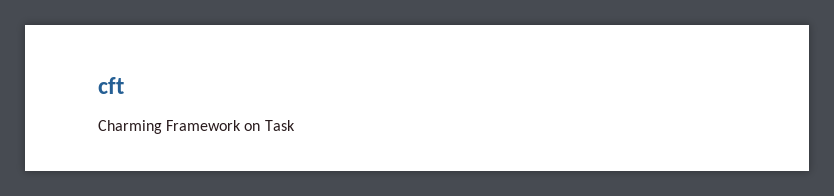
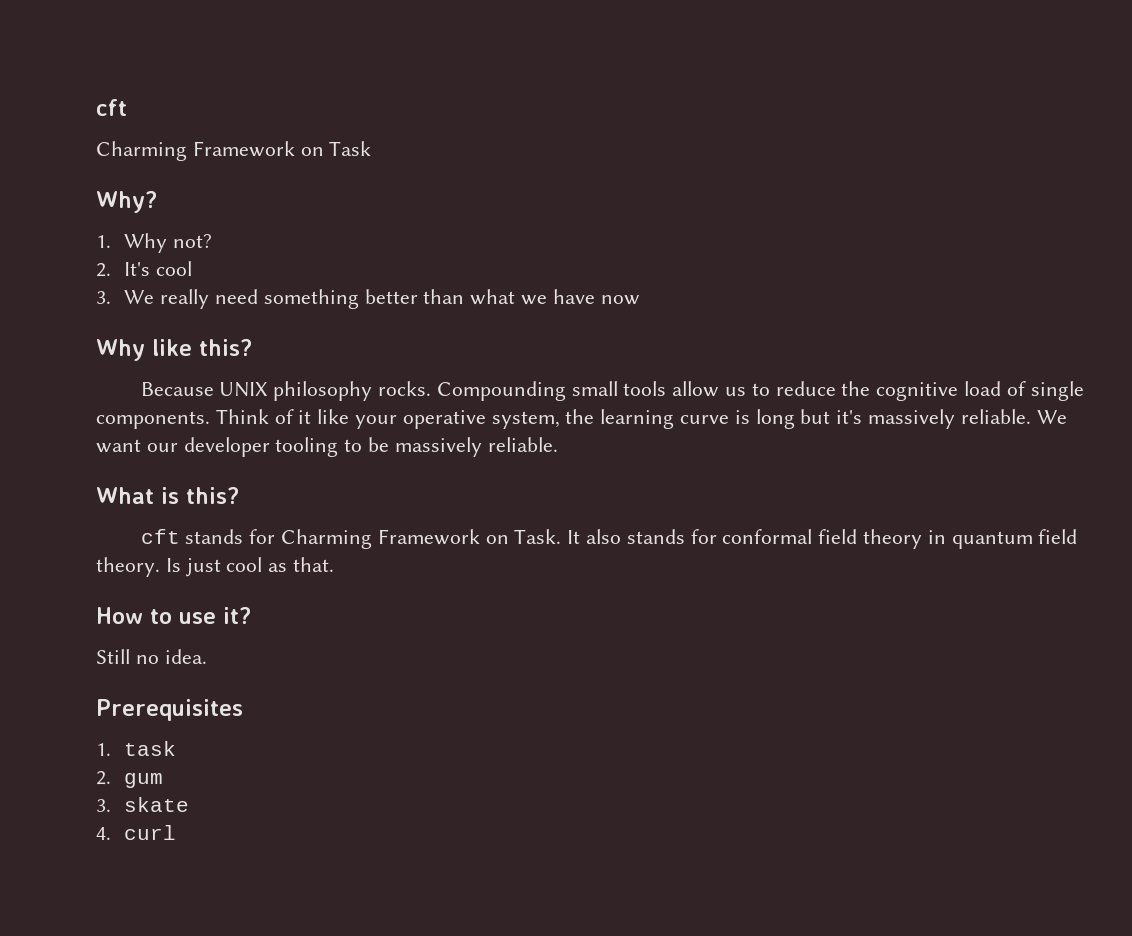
+ Why?
+ 1. Why not?
+ 2. It's cool
+ 3. We really need something better than what we have now
+ Why like this?
+ Because UNIX philosophy rocks. Compounding small tools allow us to reduce the cognitive load of single components. Think of it like your operative system, the learning curve is long but it's massively reliable. We want our developer tooling to be massively reliable.
+ What is this?
+ cft stands for Charming Framework on Task. It also stands for conformal field theory in quantum field theory. Is just cool as that.
+ How to use it?
+ Still no idea.
+ Prerequisites
+ 1. task
+ 2. gum
+ 3. skate
+ 4. curl

